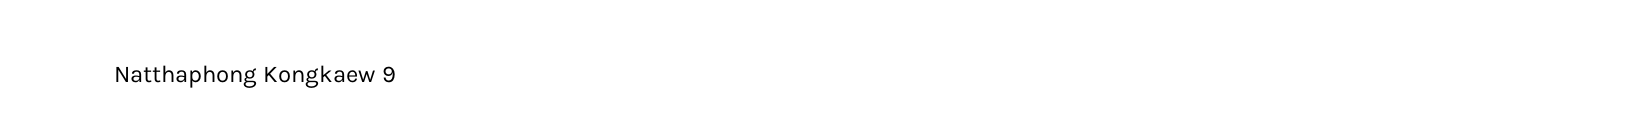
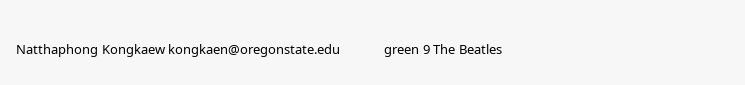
- Natthaphong Kongkaew 9
+ Natthaphong Kongkaew kongkaen@oregonstate.edu green 9 The Beatles

